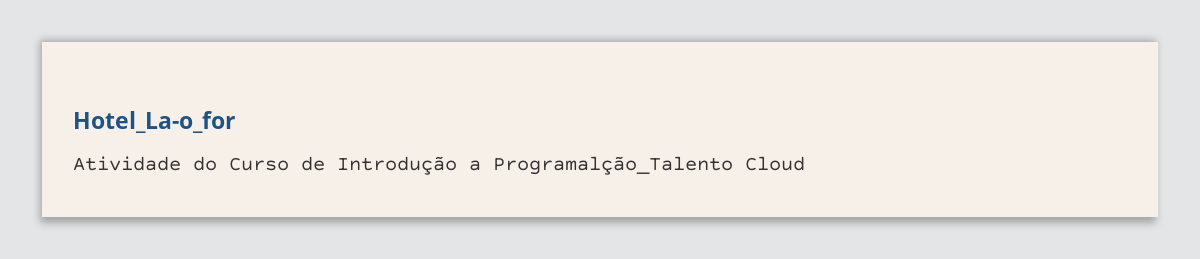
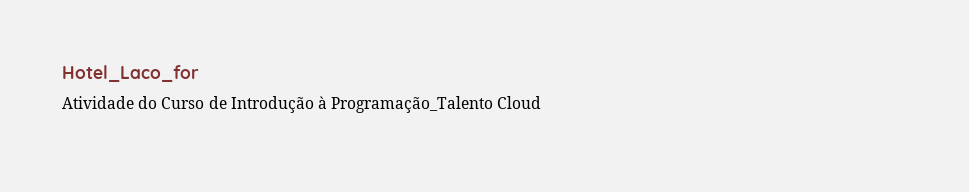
- Hotel_La-o_for
+ Hotel_Laco_for
- Atividade do Curso de Introdução a Programalção_Talento Cloud
+ Atividade do Curso de Introdução à Programação_Talento Cloud

